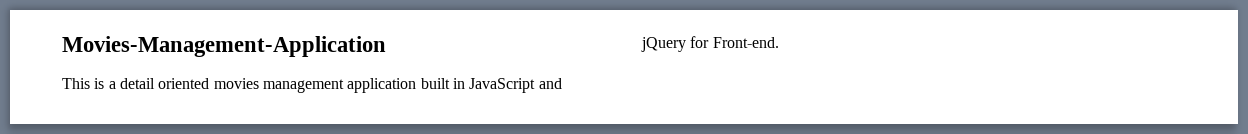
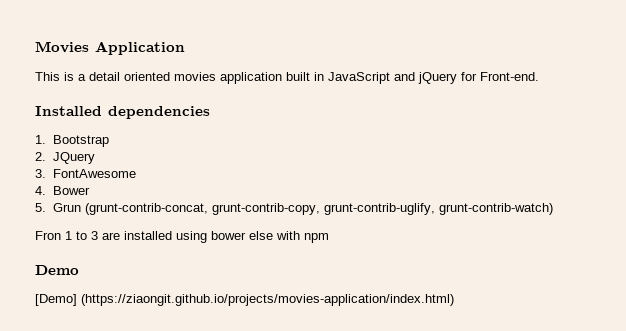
- Movies-Management-Application
+ Movies Application
- This is a detail oriented movies management application built in JavaScript and jQuery for Front-end.
+ This is a detail oriented movies application built in JavaScript and jQuery for Front-end.
+ Installed dependencies
+ 1. Bootstrap
+ 2. JQuery
+ 3. FontAwesome
+ 4. Bower
+ 5. Grun (grunt-contrib-concat, grunt-contrib-copy, grunt-contrib-uglify, grunt-contrib-watch)
+ Fron 1 to 3 are installed using bower else with npm
+ Demo
+ [Demo] (https://ziaongit.github.io/projects/movies-application/index.html)

